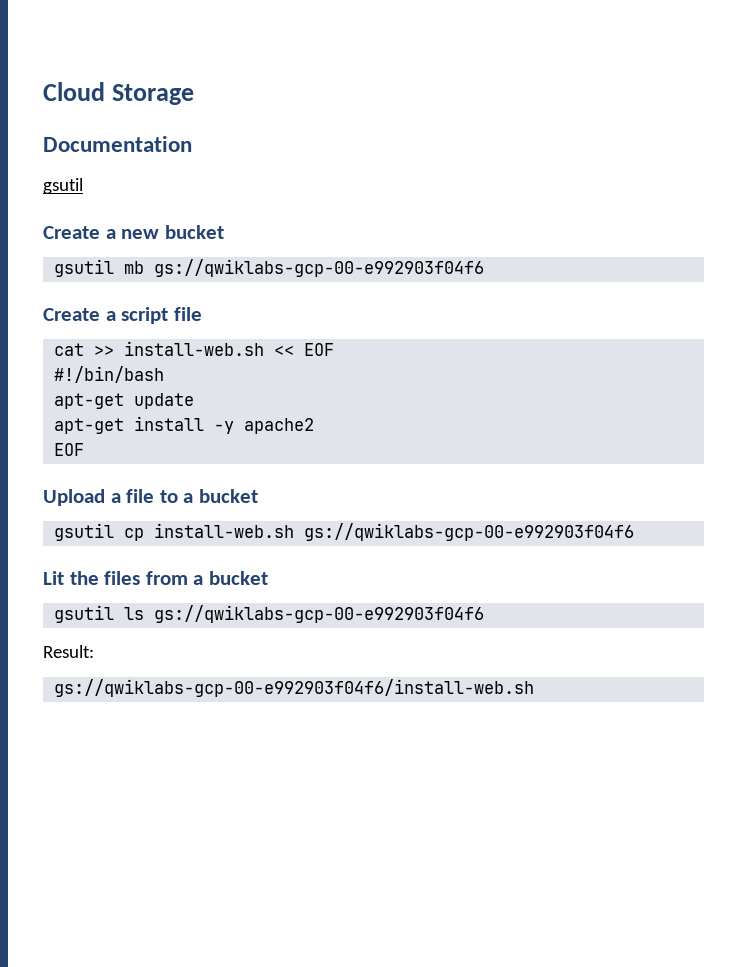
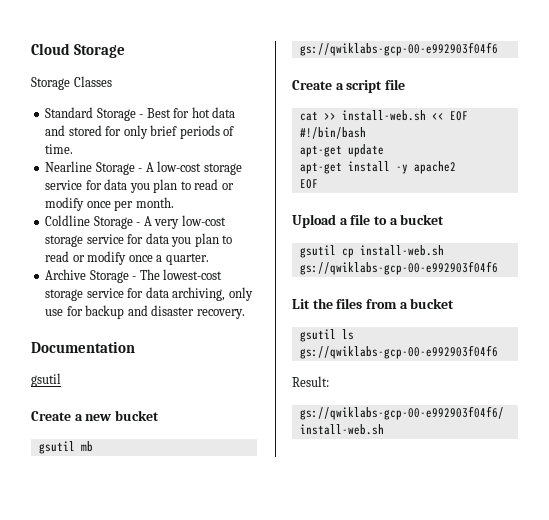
+ Storage Classes
+ Standard Storage - Best for hot data and stored for only brief periods of time.
+ Nearline Storage - A low-cost storage service for data you plan to read or modify once per month.
+ Coldline Storage - A very low-cost storage service for data you plan to read or modify once a quarter.
+ Archive Storage - The lowest-cost storage service for data archiving, only use for backup and disaster recovery.

